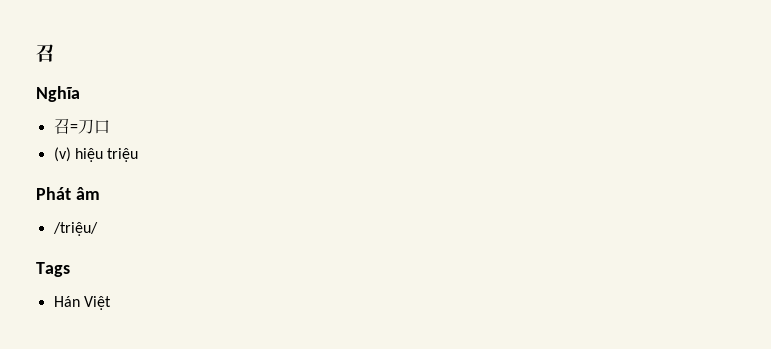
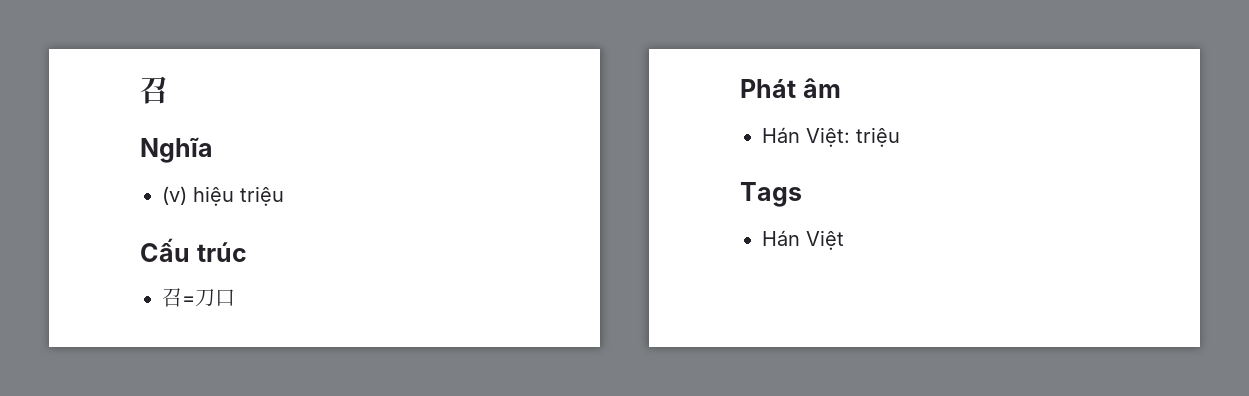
+ (v) hiệu triệu
+ Cấu trúc
- (v) hiệu triệu
- /triệu/
+ Hán Việt: triệu

